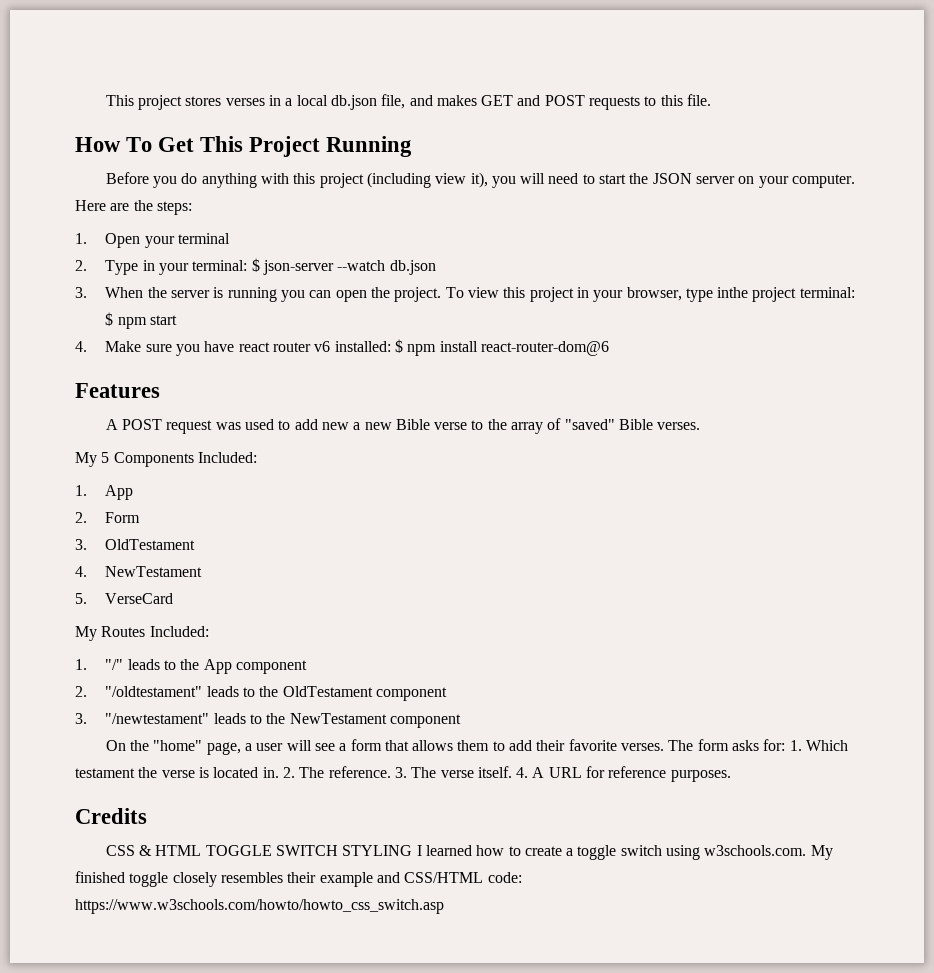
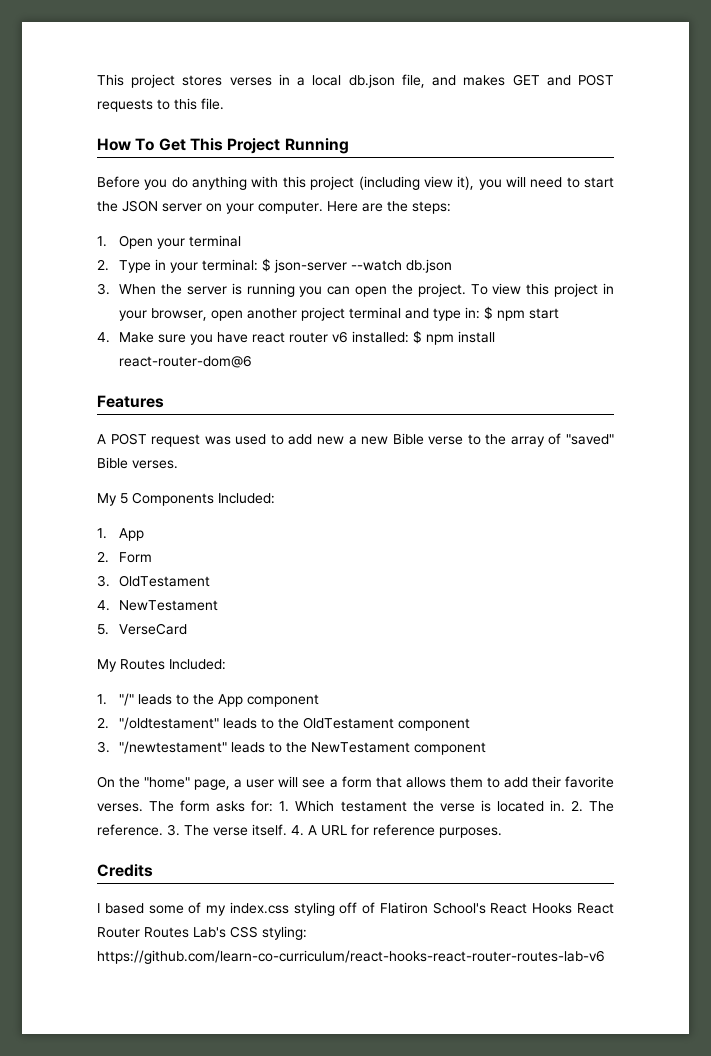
- To view this project in your browser, type inthe project terminal: $ npm start
+ To view this project in your browser, open another project terminal and type in: $ npm start
- CSS & HTML TOGGLE SWITCH STYLING I learned how to create a toggle switch using w3schools.com. My finished toggle closely resembles their example and CSS/HTML code: https://www.w3schools.com/howto/howto_css_switch.asp
+ I based some of my index.css styling off of Flatiron School's React Hooks React Router Routes Lab's CSS styling: https://github.com/learn-co-curriculum/react-hooks-react-router-routes-lab-v6

